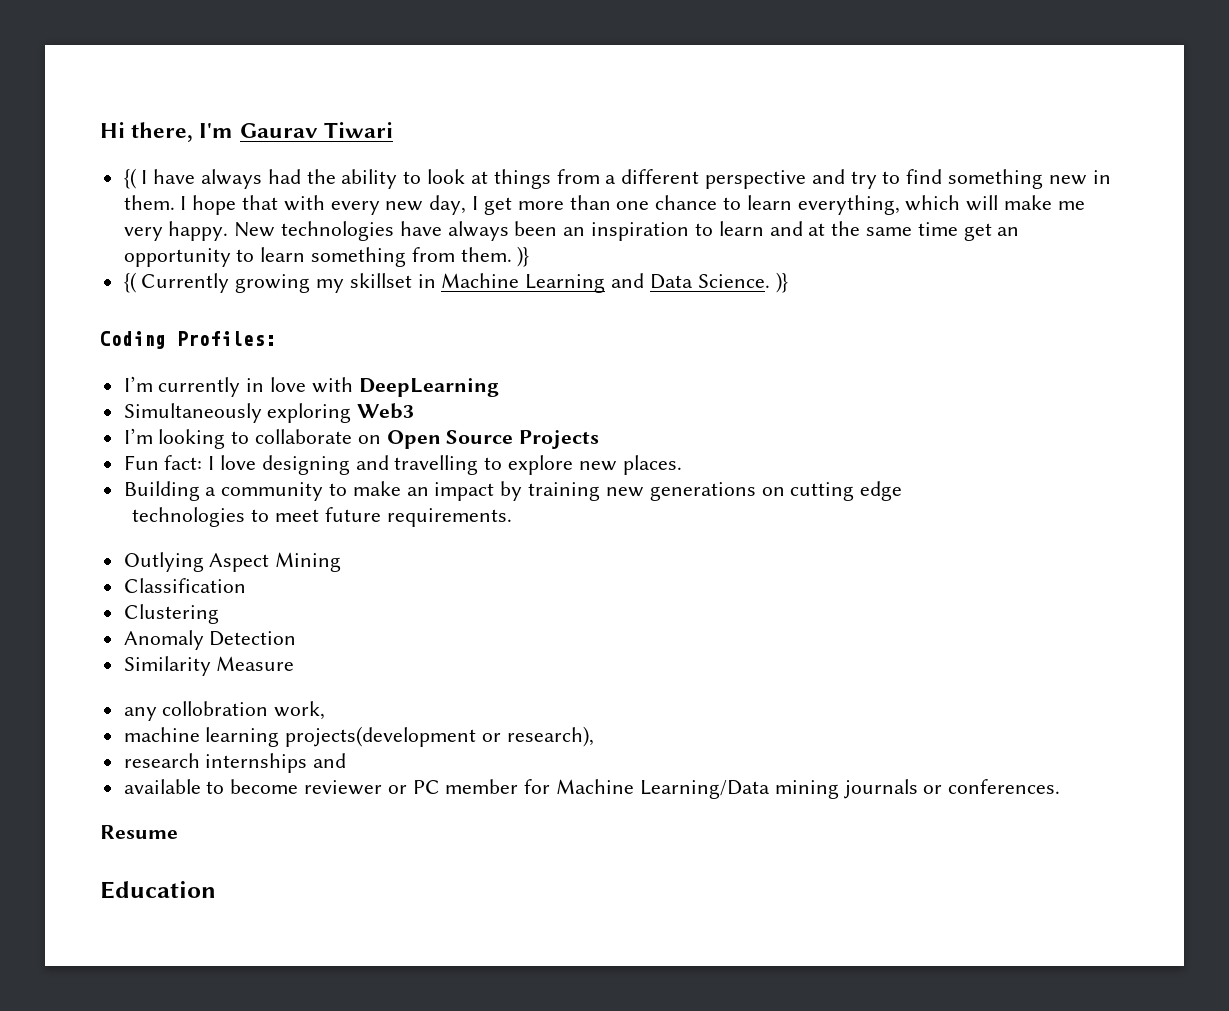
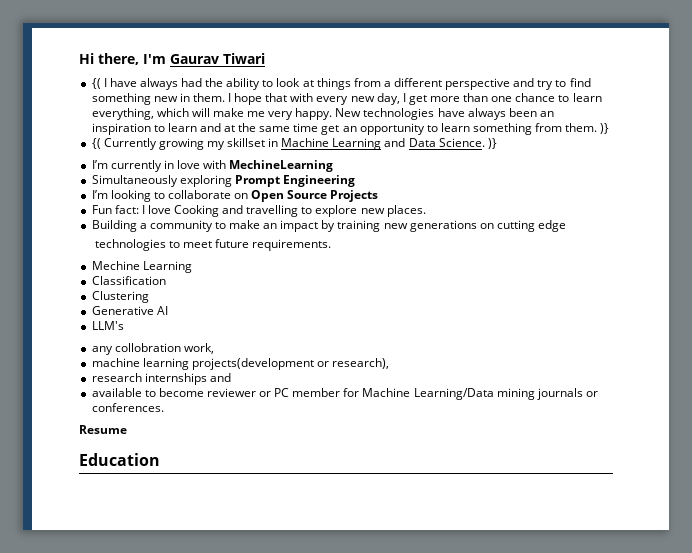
- Coding Profiles:
- I’m currently in love with DeepLearning
+ I’m currently in love with MechineLearning
- Simultaneously exploring Web3
+ Simultaneously exploring Prompt Engineering
- Fun fact: I love designing and travelling to explore new places.
+ Fun fact: I love Cooking and travelling to explore new places.
- Outlying Aspect Mining
+ Mechine Learning
- Anomaly Detection
- Similarity Measure
+ Generative AI
+ LLM's

